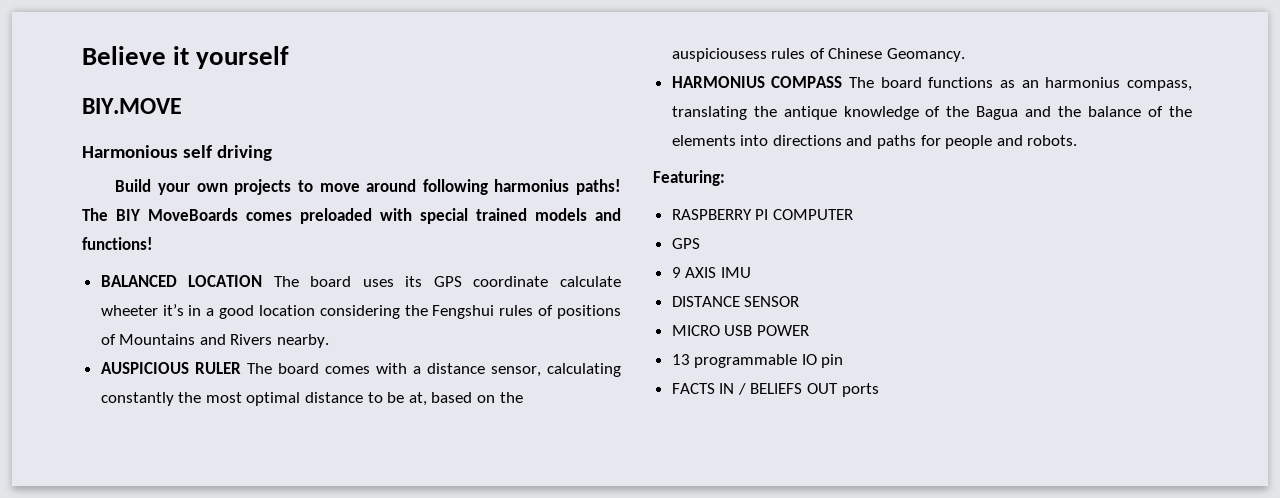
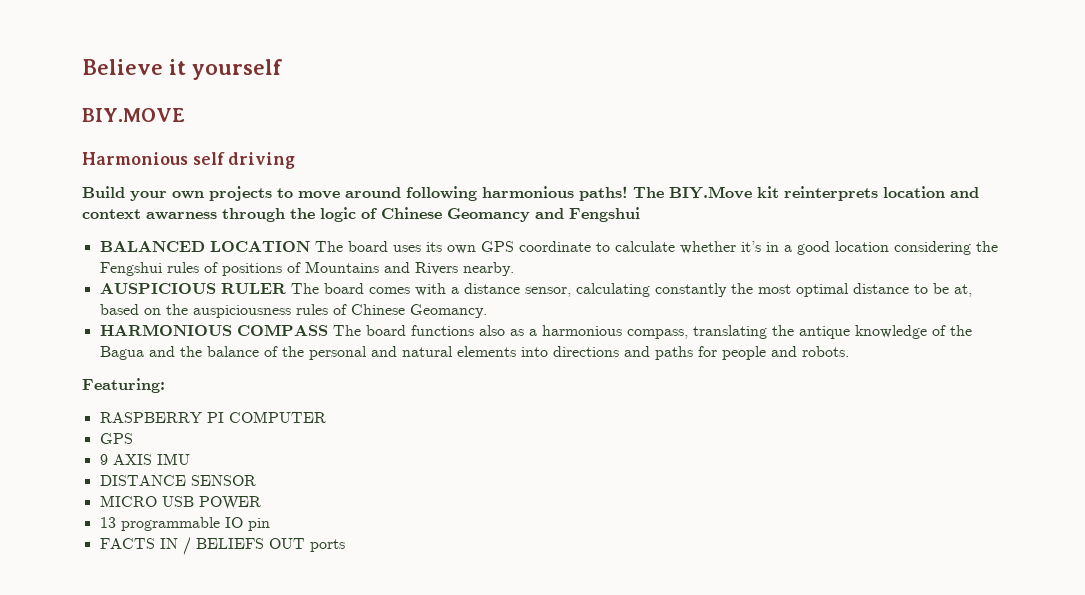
- Build your own projects to move around following harmonius paths!
+ Build your own projects to move around following harmonious paths!
- The BIY MoveBoards comes preloaded with special trained models and functions!
+ The BIY.Move kit reinterprets location and context awarness through the logic of Chinese Geomancy and Fengshui
- BALANCED LOCATION The board uses its GPS coordinate calculate wheeter it’s in a good location considering the Fengshui rules of positions of Mountains and Rivers nearby.
+ BALANCED LOCATION The board uses its own GPS coordinate to calculate whether it’s in a good location considering the Fengshui rules of positions of Mountains and Rivers nearby.
- AUSPICIOUS RULER The board comes with a distance sensor, calculating constantly the most optimal distance to be at, based on the auspiciousess rules of Chinese Geomancy.
+ AUSPICIOUS RULER The board comes with a distance sensor, calculating constantly the most optimal distance to be at, based on the auspiciousness rules of Chinese Geomancy.
- HARMONIUS COMPASS The board functions as an harmonius compass, translating the antique knowledge of the Bagua and the balance of the elements into directions and paths for people and robots.
+ HARMONIOUS COMPASS The board functions also as a harmonious compass, translating the antique knowledge of the Bagua and the balance of the personal and natural elements into directions and paths for people and robots.

